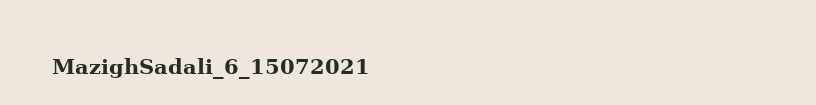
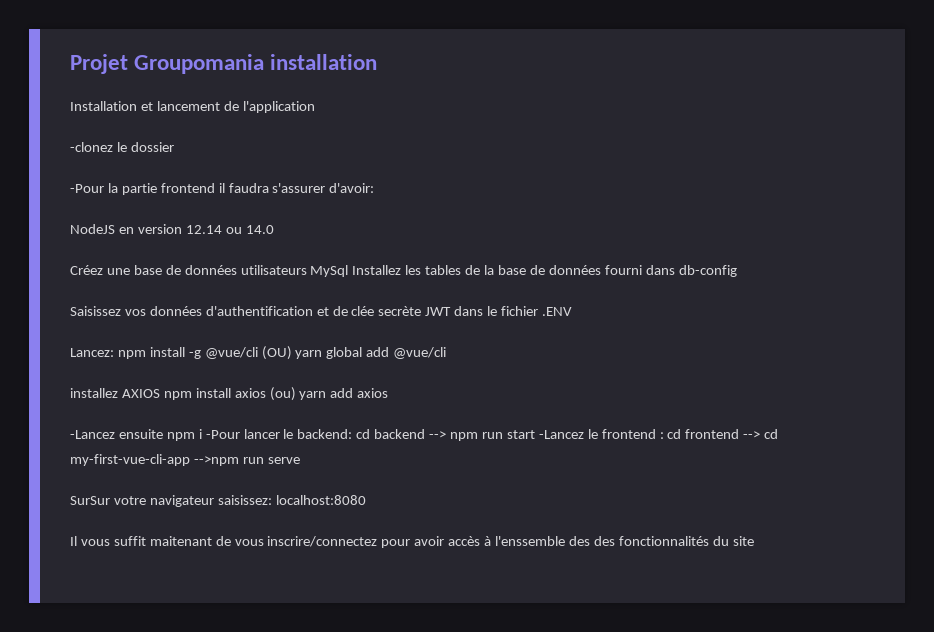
- MazighSadali_6_15072021
+ Projet Groupomania installation
+ Installation et lancement de l'application
+ -clonez le dossier
+ -Pour la partie frontend il faudra s'assurer d'avoir:
+ NodeJS en version 12.14 ou 14.0
+ Créez une base de données utilisateurs MySql Installez les tables de la base de données fourni dans db-config
+ Saisissez vos données d'authentification et de clée secrète JWT dans le fichier .ENV
+ Lancez: npm install -g @vue/cli (OU) yarn global add @vue/cli
+ installez AXIOS npm install axios (ou) yarn add axios
+ -Lancez ensuite npm i -Pour lancer le backend: cd backend --> npm run start -Lancez le frontend : cd frontend --> cd my-first-vue-cli-app -->npm run serve
+ SurSur votre navigateur saisissez: localhost:8080
+ Il vous suffit maitenant de vous inscrire/connectez pour avoir accès à l'enssemble des des fonctionnalités du site

